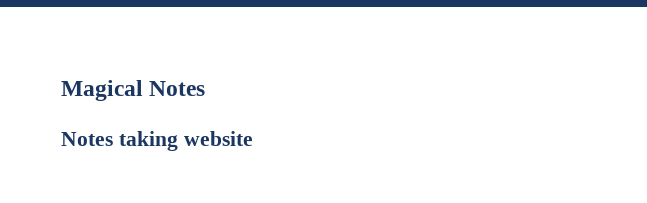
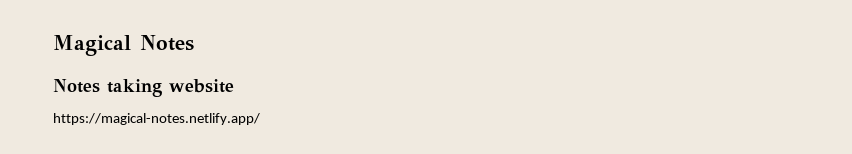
+ https://magical-notes.netlify.app/

